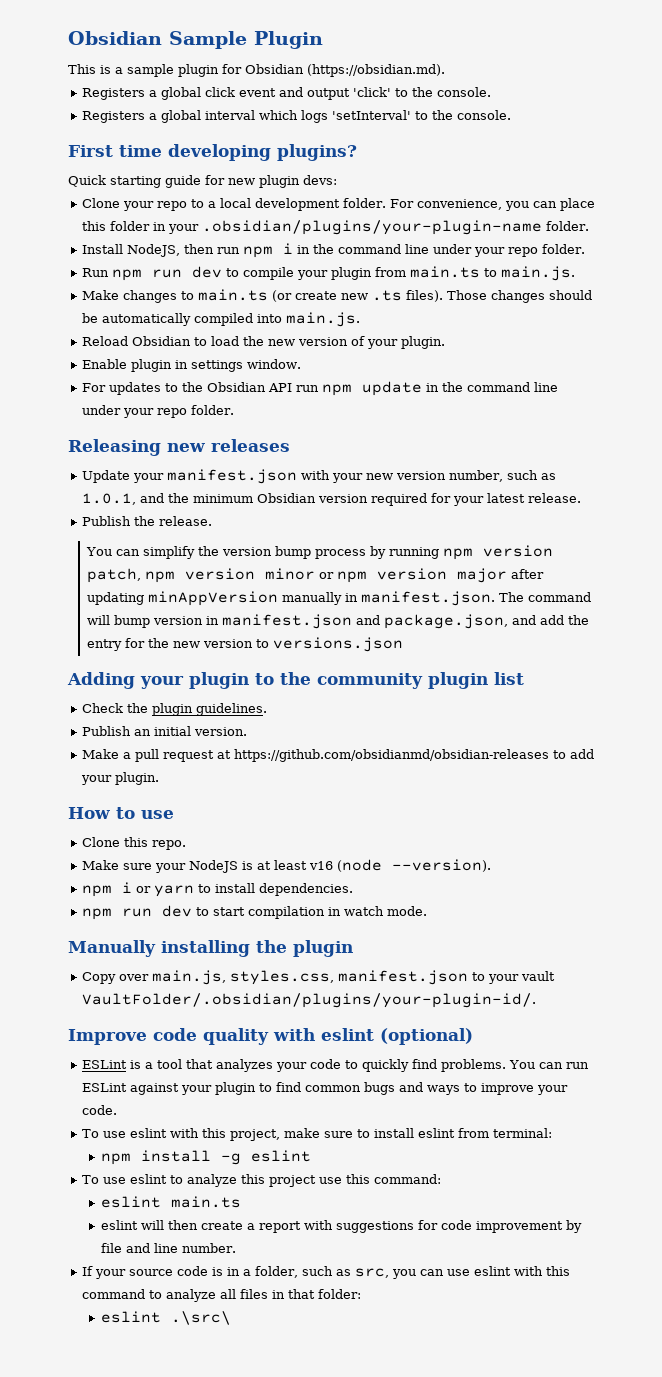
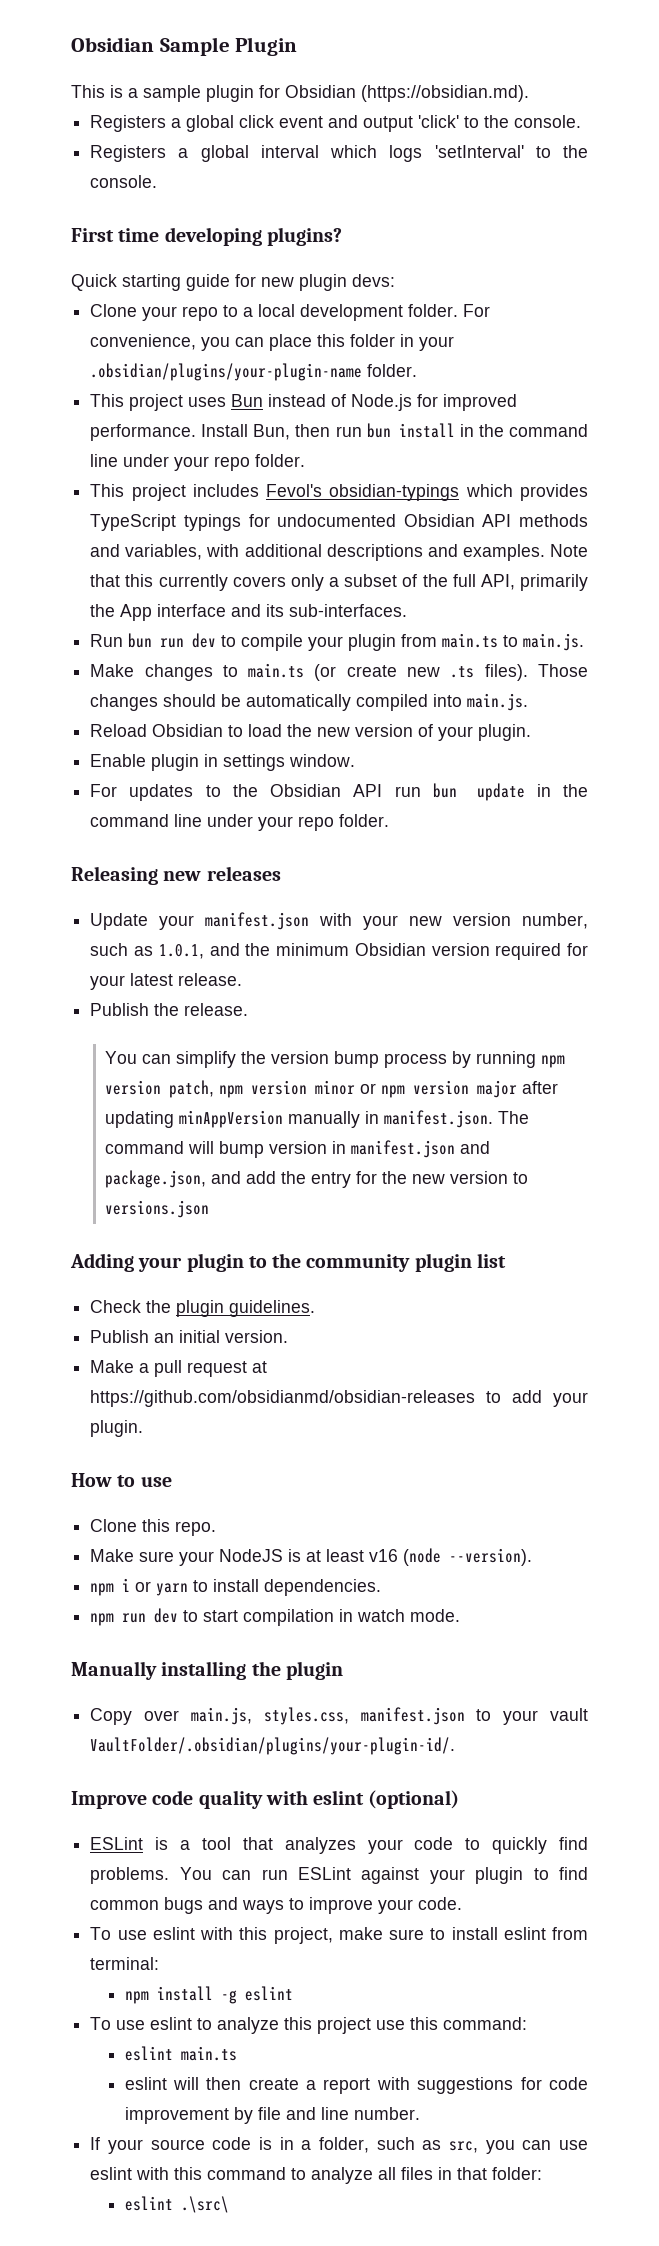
- Install NodeJS, then run npm i in the command line under your repo folder.
+ This project uses Bun instead of Node.js for improved performance. Install Bun, then run bun install in the command line under your repo folder.
+ This project includes Fevol's obsidian-typings which provides TypeScript typings for undocumented Obsidian API methods and variables, with additional descriptions and examples. Note that this currently covers only a subset of the full API, primarily the App interface and its sub-interfaces.
- Run npm run dev to compile your plugin from main.ts to main.js.
+ Run bun run dev to compile your plugin from main.ts to main.js.
- For updates to the Obsidian API run npm update in the command line under your repo folder.
+ For updates to the Obsidian API run bun update in the command line under your repo folder.

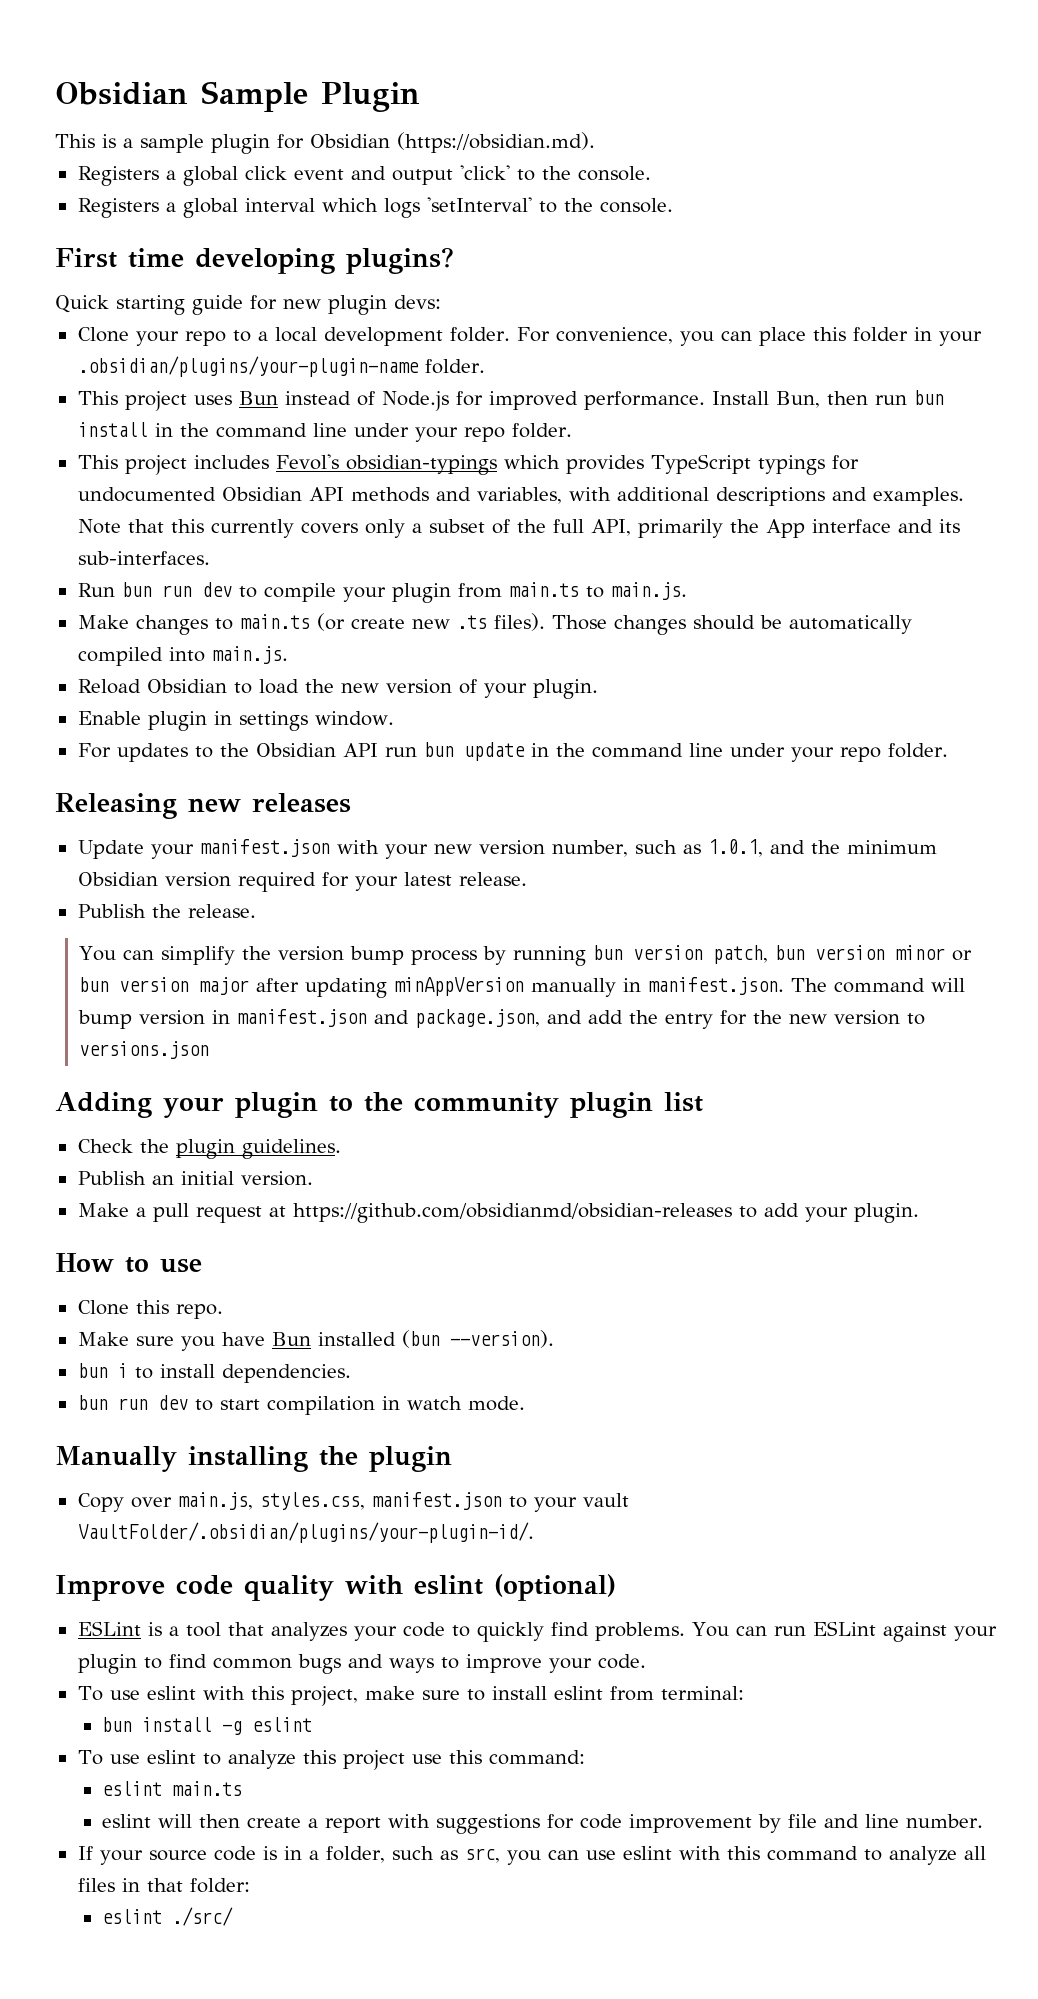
- You can simplify the version bump process by running npm version patch, npm version minor or npm version major after updating minAppVersion manually in manifest.json. The command will bump version in manifest.json and package.json, and add the entry for the new version to versions.json
+ You can simplify the version bump process by running bun version patch, bun version minor or bun version major after updating minAppVersion manually in manifest.json. The command will bump version in manifest.json and package.json, and add the entry for the new version to versions.json
- Make sure your NodeJS is at least v16 (node --version).
- npm i or yarn to install dependencies.
+ Make sure you have Bun installed (bun --version).
+ bun i to install dependencies.
- npm run dev to start compilation in watch mode.
+ bun run dev to start compilation in watch mode.
- npm install -g eslint
+ bun install -g eslint
- eslint .\src\
+ eslint ./src/

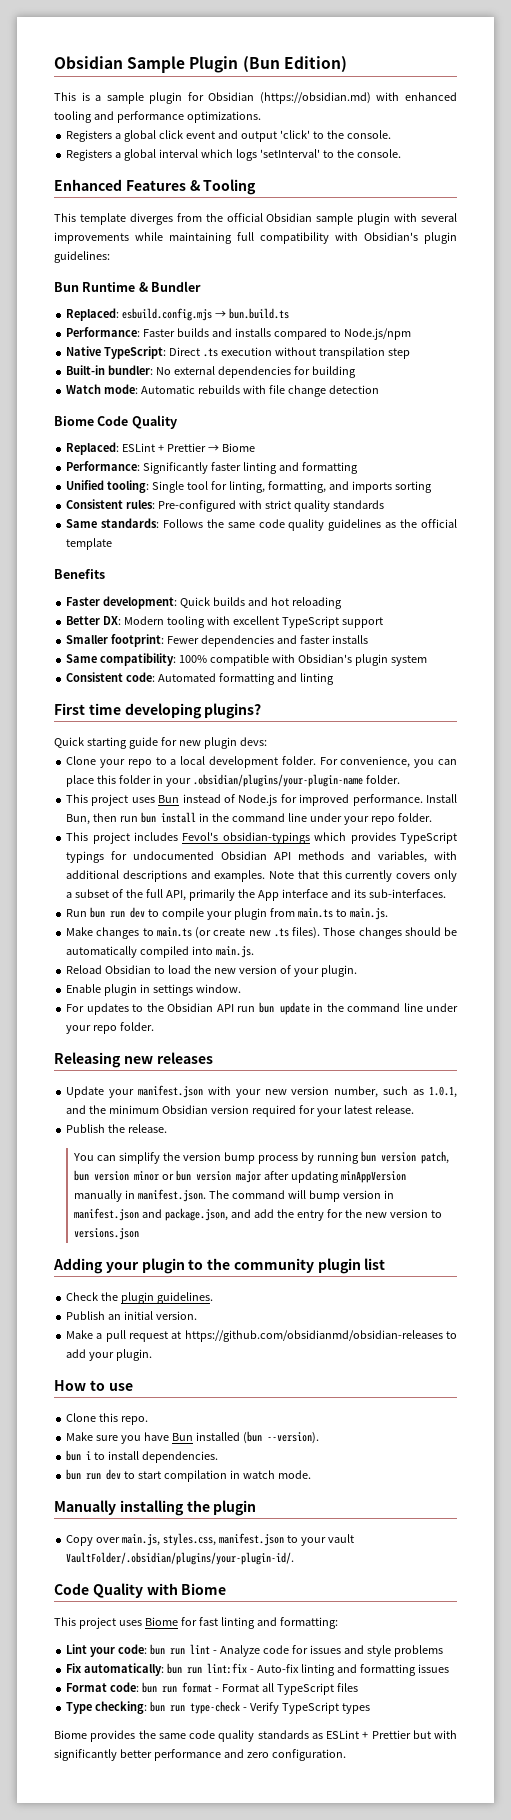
- Obsidian Sample Plugin
+ Obsidian Sample Plugin (Bun Edition)
- This is a sample plugin for Obsidian (https://obsidian.md).
+ This is a sample plugin for Obsidian (https://obsidian.md) with enhanced tooling and performance optimizations.
+ Enhanced Features & Tooling
+ This template diverges from the official Obsidian sample plugin with several improvements while maintaining full compatibility with Obsidian's plugin guidelines:
+ Bun Runtime & Bundler
+ Replaced: esbuild.config.mjs → bun.build.ts
+ Performance: Faster builds and installs compared to Node.js/npm
+ Native TypeScript: Direct .ts execution without transpilation step
+ Built-in bundler: No external dependencies for building
+ Watch mode: Automatic rebuilds with file change detection
+ Biome Code Quality
+ Replaced: ESLint + Prettier → Biome
+ Performance: Significantly faster linting and formatting
+ Unified tooling: Single tool for linting, formatting, and imports sorting
+ Consistent rules: Pre-configured with strict quality standards
+ Same standards: Follows the same code quality guidelines as the official template
+ Benefits
+ Faster development: Quick builds and hot reloading
+ Better DX: Modern tooling with excellent TypeScript support
+ Smaller footprint: Fewer dependencies and faster installs
+ Same compatibility: 100% compatible with Obsidian's plugin system
+ Consistent code: Automated formatting and linting
- Improve code quality with eslint (optional)
- ESLint is a tool that analyzes your code to quickly find problems. You can run ESLint against your plugin to find common bugs and ways to improve your code.
- To use eslint with this project, make sure to install eslint from terminal:
- bun install -g eslint
- To use eslint to analyze this project use this command:
- eslint main.ts
- eslint will then create a report with suggestions for code improvement by file and line number.
- If your source code is in a folder, such as src, you can use eslint with this command to analyze all files in that folder:
- eslint ./src/
+ Code Quality with Biome
+ This project uses Biome for fast linting and formatting:
+ Lint your code: bun run lint - Analyze code for issues and style problems
+ Fix automatically: bun run lint:fix - Auto-fix linting and formatting issues
+ Format code: bun run format - Format all TypeScript files
+ Type checking: bun run type-check - Verify TypeScript types
+ Biome provides the same code quality standards as ESLint + Prettier but with significantly better performance and zero configuration.

